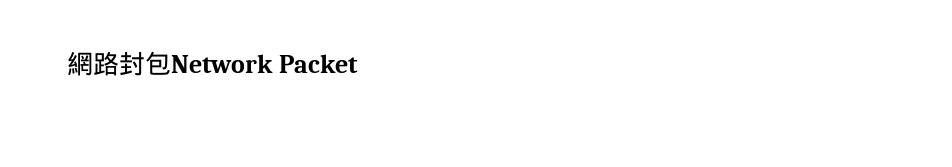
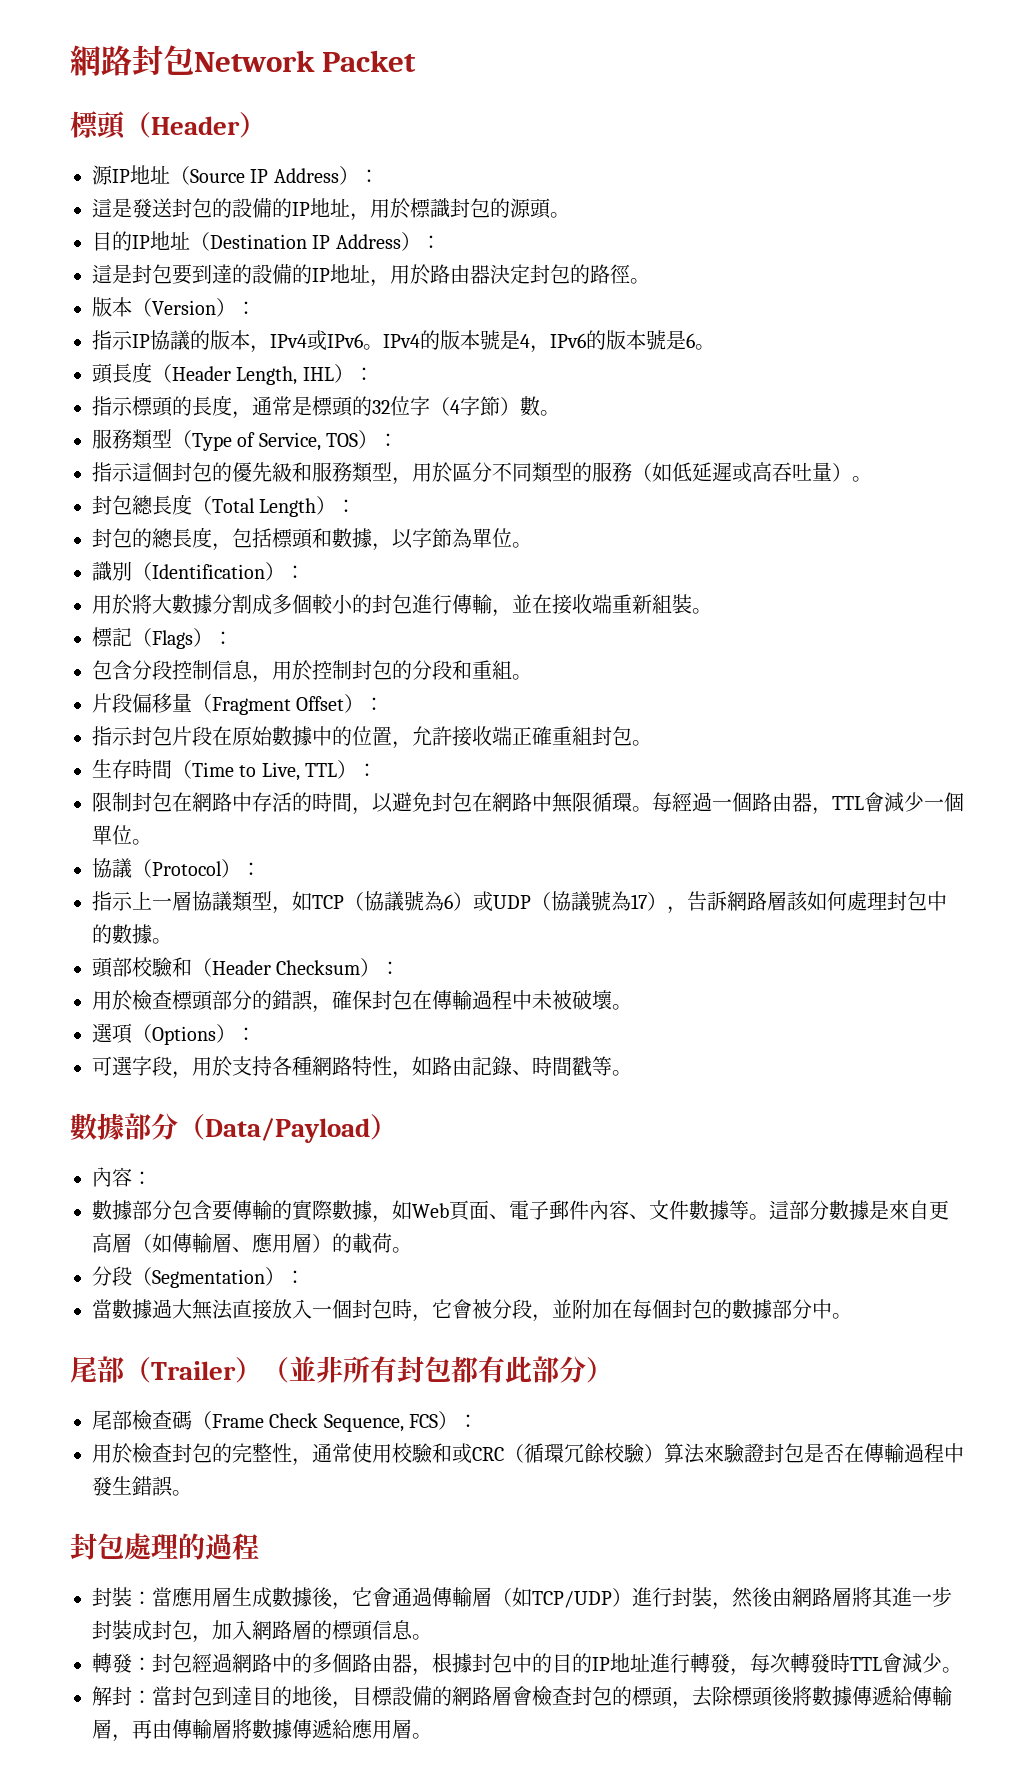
+ 標頭（Header）
+ 源IP地址（Source IP Address）：
+ 這是發送封包的設備的IP地址，用於標識封包的源頭。
+ 目的IP地址（Destination IP Address）：
+ 這是封包要到達的設備的IP地址，用於路由器決定封包的路徑。
+ 版本（Version）：
+ 指示IP協議的版本，IPv4或IPv6。IPv4的版本號是4，IPv6的版本號是6。
+ 頭長度（Header Length, IHL）：
+ 指示標頭的長度，通常是標頭的32位字（4字節）數。
+ 服務類型（Type of Service, TOS）：
+ 指示這個封包的優先級和服務類型，用於區分不同類型的服務（如低延遲或高吞吐量）。
+ 封包總長度（Total Length）：
+ 封包的總長度，包括標頭和數據，以字節為單位。
+ 識別（Identification）：
+ 用於將大數據分割成多個較小的封包進行傳輸，並在接收端重新組裝。
+ 標記（Flags）：
+ 包含分段控制信息，用於控制封包的分段和重組。
+ 片段偏移量（Fragment Offset）：
+ 指示封包片段在原始數據中的位置，允許接收端正確重組封包。
+ 生存時間（Time to Live, TTL）：
+ 限制封包在網路中存活的時間，以避免封包在網路中無限循環。每經過一個路由器，TTL會減少一個單位。
+ 協議（Protocol）：
+ 指示上一層協議類型，如TCP（協議號為6）或UDP（協議號為17），告訴網路層該如何處理封包中的數據。
+ 頭部校驗和（Header Checksum）：
+ 用於檢查標頭部分的錯誤，確保封包在傳輸過程中未被破壞。
+ 選項（Options）：
+ 可選字段，用於支持各種網路特性，如路由記錄、時間戳等。
+ 數據部分（Data/Payload）
+ 內容：
+ 數據部分包含要傳輸的實際數據，如Web頁面、電子郵件內容、文件數據等。這部分數據是來自更高層（如傳輸層、應用層）的載荷。
+ 分段（Segmentation）：
+ 當數據過大無法直接放入一個封包時，它會被分段，並附加在每個封包的數據部分中。
+ 尾部（Trailer）（並非所有封包都有此部分）
+ 尾部檢查碼（Frame Check Sequence, FCS）：
+ 用於檢查封包的完整性，通常使用校驗和或CRC（循環冗餘校驗）算法來驗證封包是否在傳輸過程中發生錯誤。
+ 封包處理的過程
+ 封裝：當應用層生成數據後，它會通過傳輸層（如TCP/UDP）進行封裝，然後由網路層將其進一步封裝成封包，加入網路層的標頭信息。
+ 轉發：封包經過網路中的多個路由器，根據封包中的目的IP地址進行轉發，每次轉發時TTL會減少。
+ 解封：當封包到達目的地後，目標設備的網路層會檢查封包的標頭，去除標頭後將數據傳遞給傳輸層，再由傳輸層將數據傳遞給應用層。

